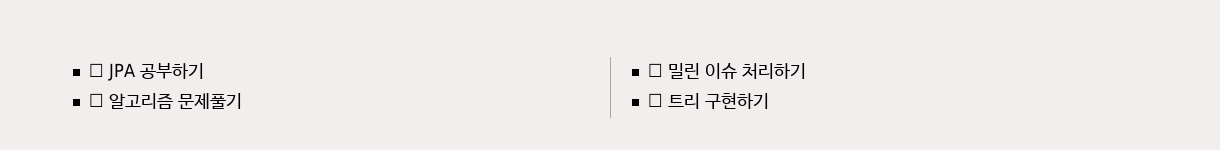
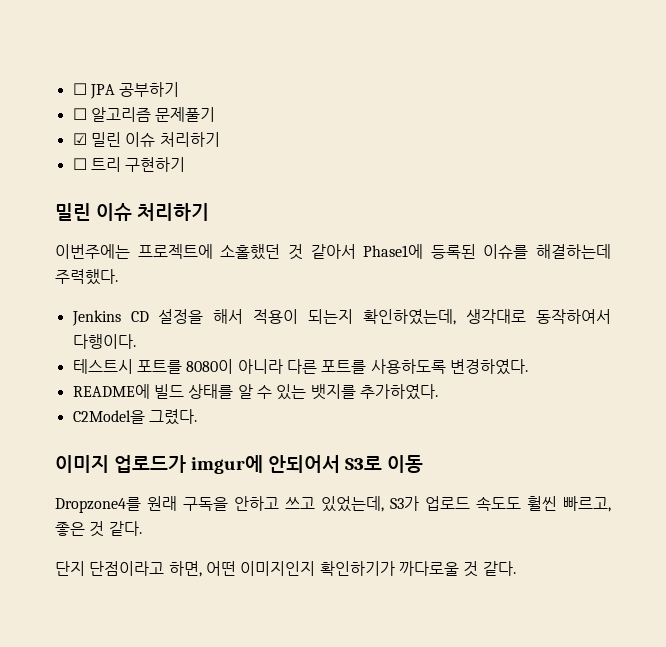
- ☐ 밀린 이슈 처리하기
+ ☑ 밀린 이슈 처리하기
  ☐ 트리 구현하기
+ 밀린 이슈 처리하기
+ 이번주에는 프로젝트에 소홀했던 것 같아서 Phase1에 등록된 이슈를 해결하는데 주력했다.
+ Jenkins CD 설정을 해서 적용이 되는지 확인하였는데, 생각대로 동작하여서 다행이다.
+ 테스트시 포트를 8080이 아니라 다른 포트를 사용하도록 변경하였다.
+ README에 빌드 상태를 알 수 있는 뱃지를 추가하였다.
+ C2Model을 그렸다.
+ 이미지 업로드가 imgur에 안되어서 S3로 이동
+ Dropzone4를 원래 구독을 안하고 쓰고 있었는데, S3가 업로드 속도도 훨씬 빠르고, 좋은 것 같다.
+ 단지 단점이라고 하면, 어떤 이미지인지 확인하기가 까다로울 것 같다.

